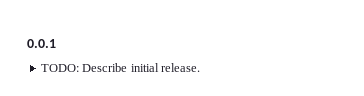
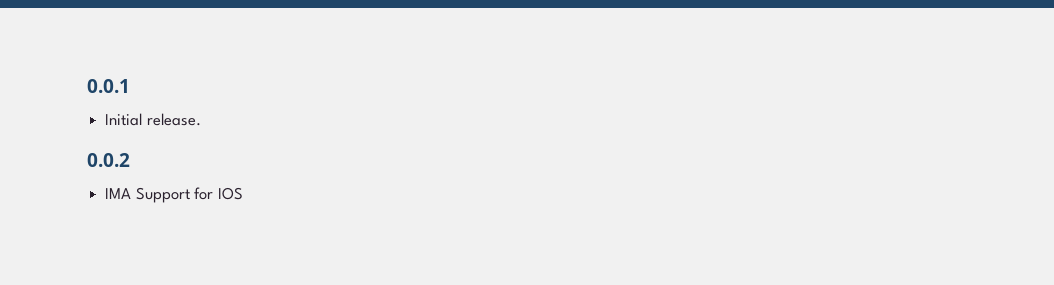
- TODO: Describe initial release.
+ Initial release.
+ 0.0.2
+ IMA Support for IOS

